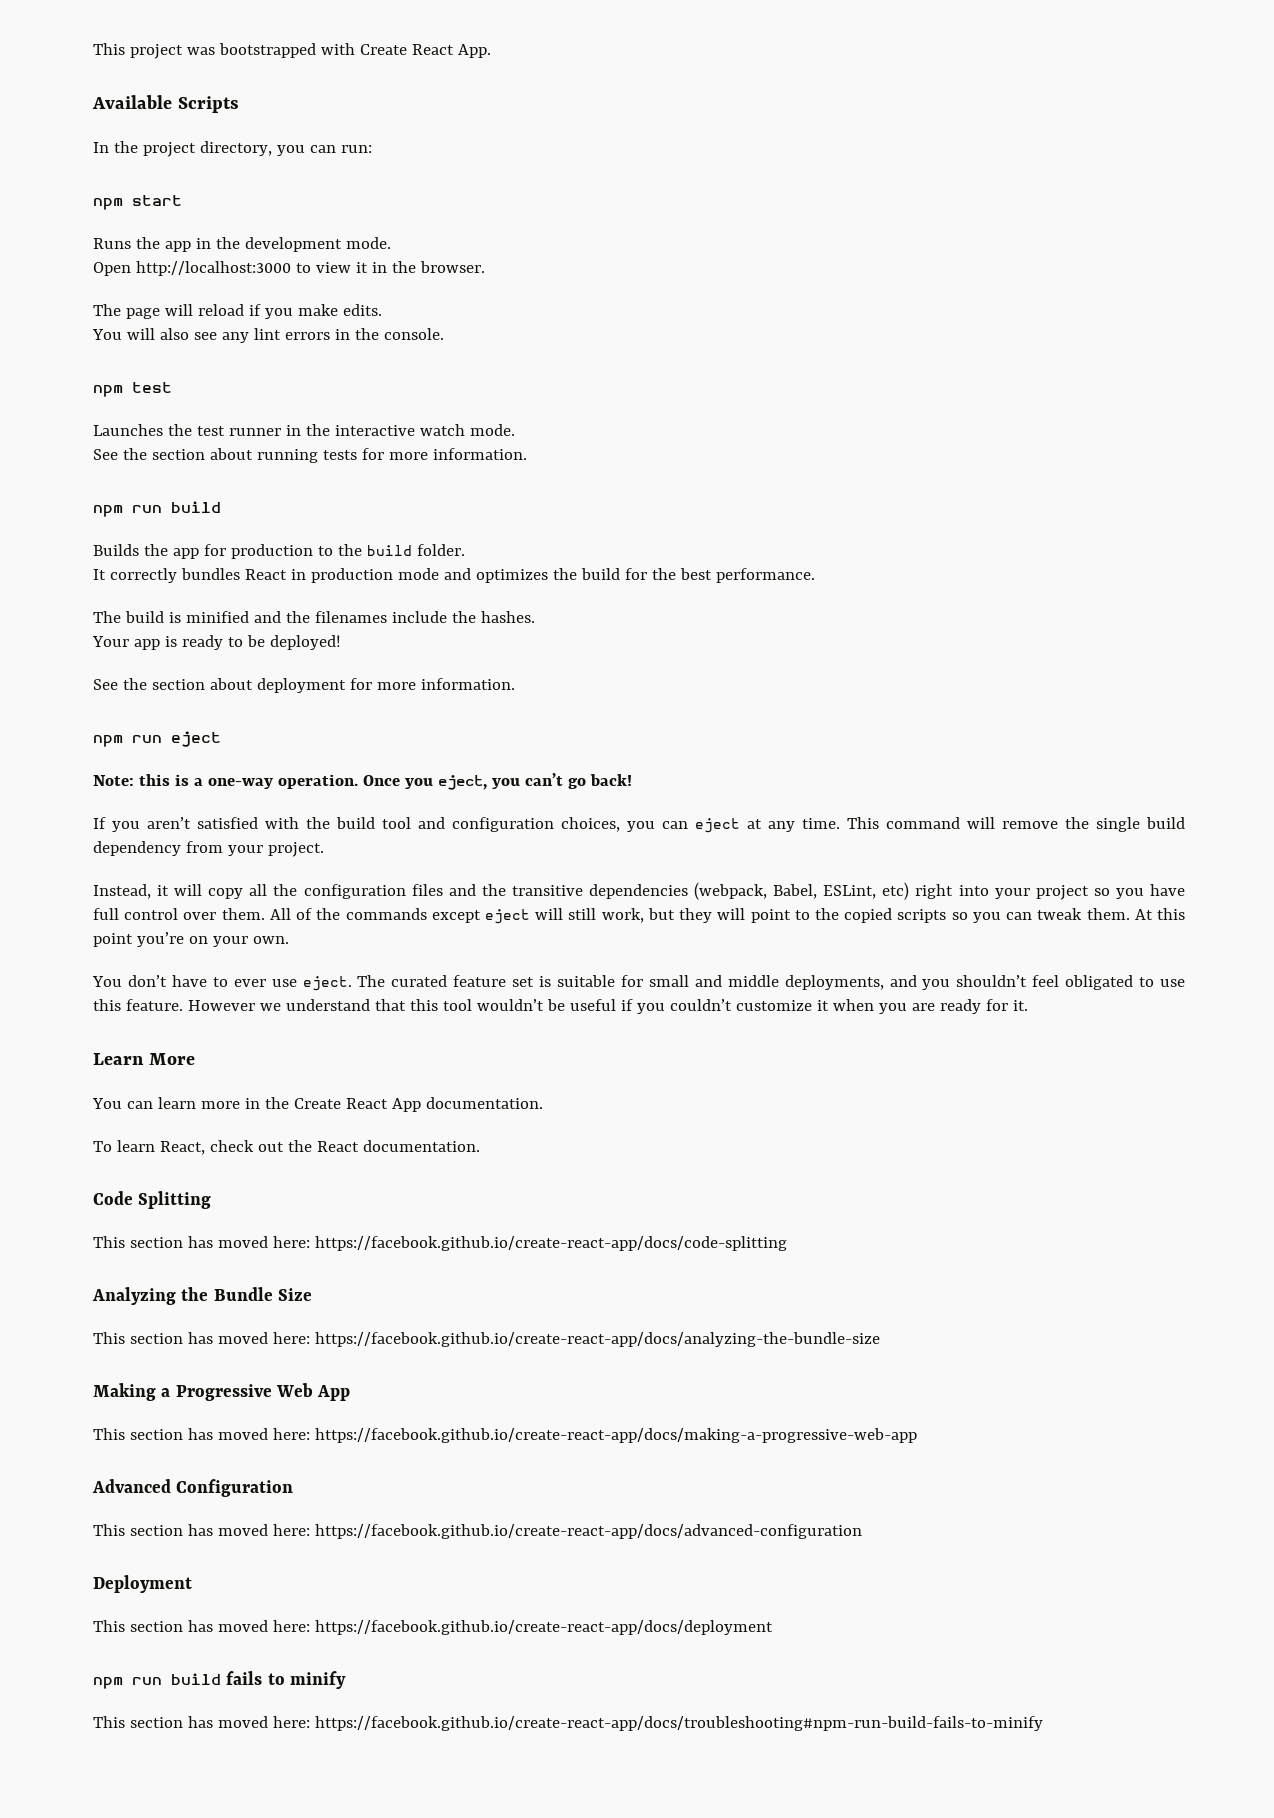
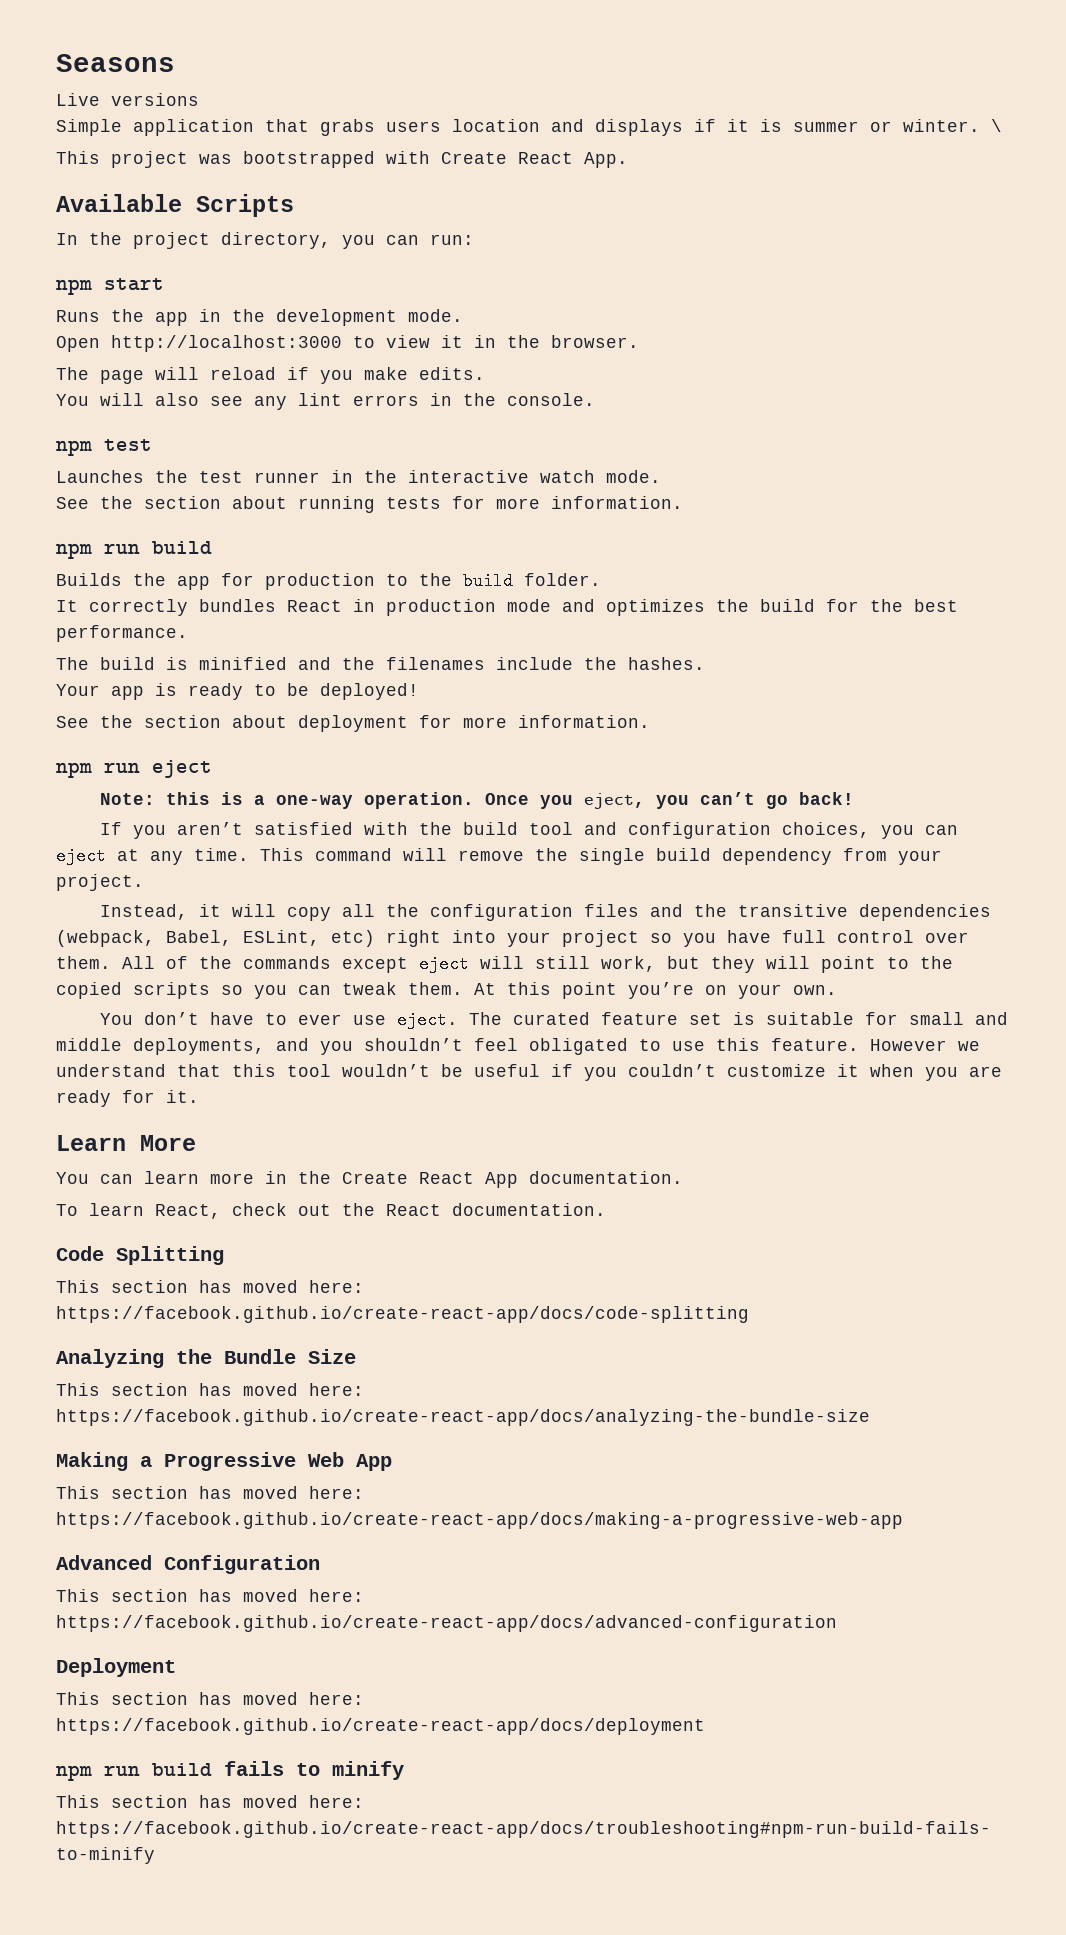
+ Seasons
+ Live versions
+ Simple application that grabs users location and displays if it is summer or winter. \

